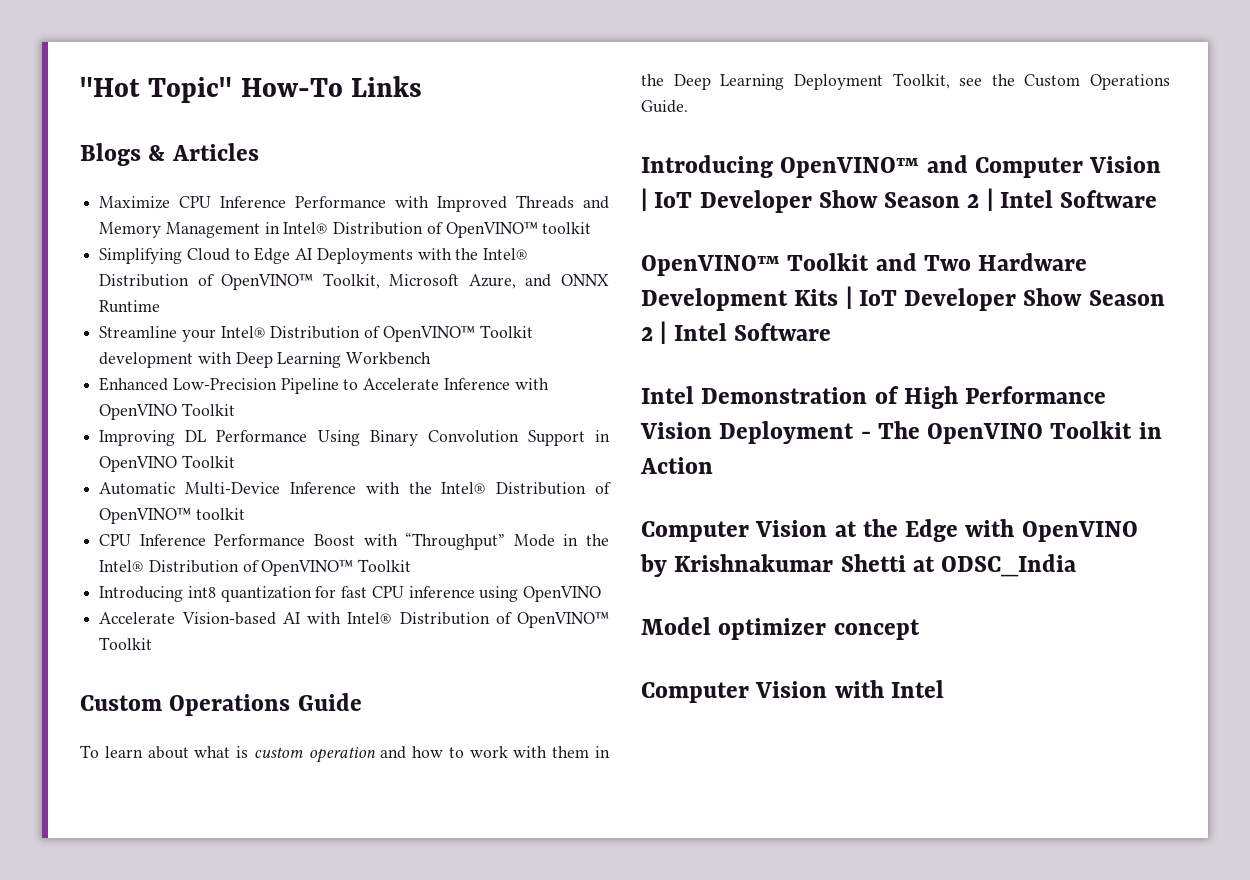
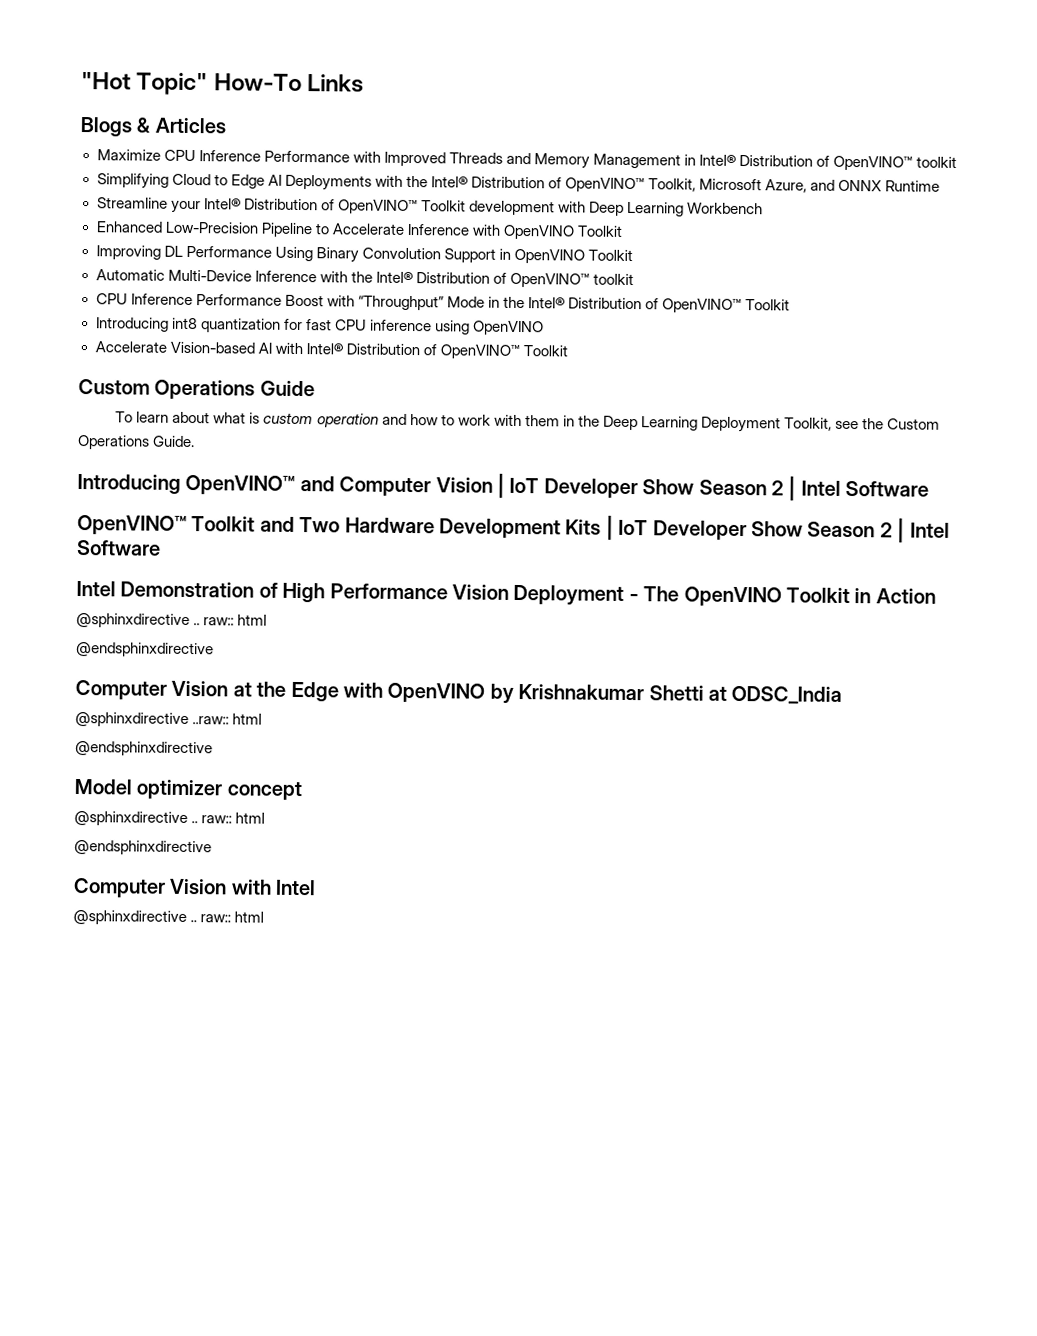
  Intel Demonstration of High Performance Vision Deployment - The OpenVINO Toolkit in Action
+ @sphinxdirective .. raw:: html
+ @endsphinxdirective
+ @sphinxdirective ..raw:: html
+ @endsphinxdirective
  Model optimizer concept
+ @sphinxdirective .. raw:: html
+ @endsphinxdirective
  Computer Vision with Intel
+ @sphinxdirective .. raw:: html

